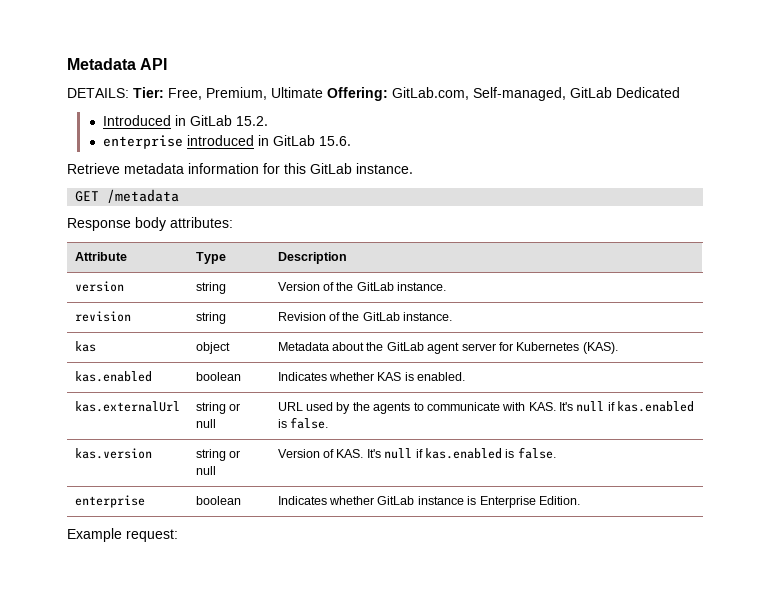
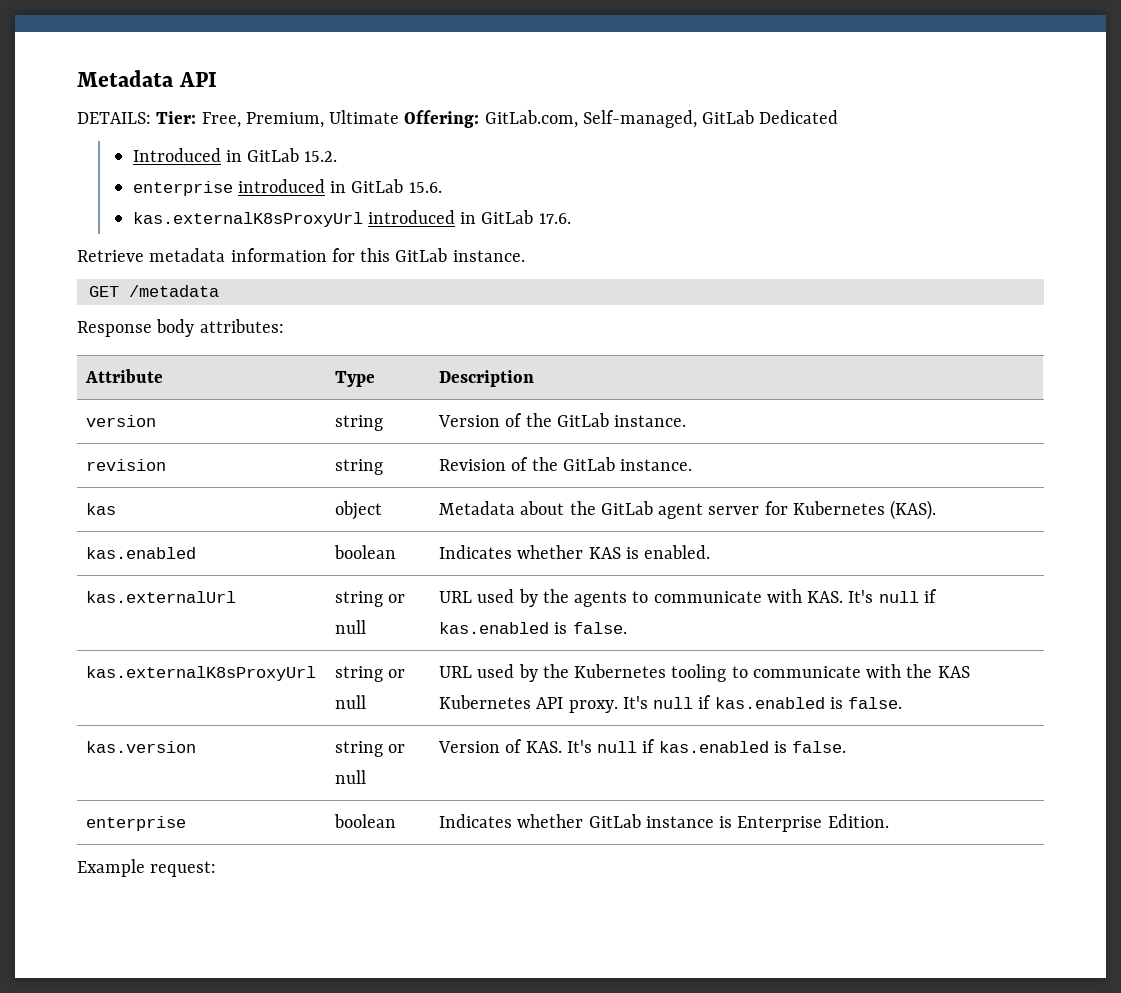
+ kas.externalK8sProxyUrl introduced in GitLab 17.6.
+ kas.externalK8sProxyUrl | string or null | URL used by the Kubernetes tooling to communicate with the KAS Kubernetes API proxy. It's null if kas.enabled is false.

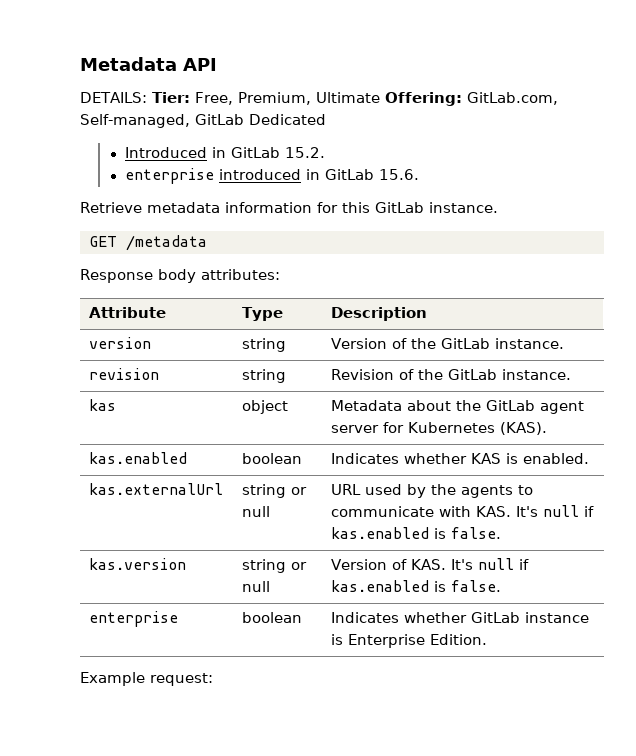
- kas.externalK8sProxyUrl introduced in GitLab 17.6.
- kas.externalK8sProxyUrl | string or null | URL used by the Kubernetes tooling to communicate with the KAS Kubernetes API proxy. It's null if kas.enabled is false.

